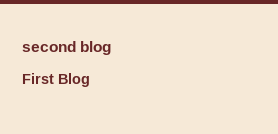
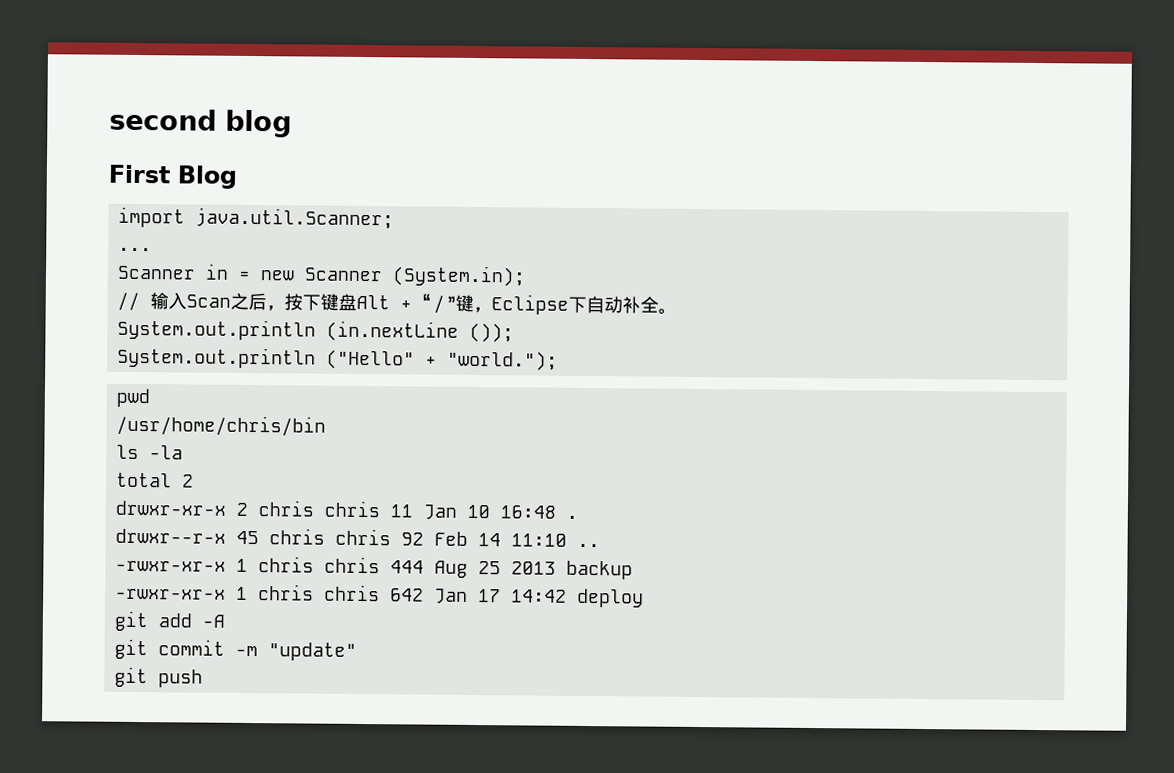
+ import java.util.Scanner;
+ ...
+ Scanner in = new Scanner (System.in);
+ // 输入Scan之后，按下键盘Alt + “/”键，Eclipse下自动补全。
+ System.out.println (in.nextLine ());
+ System.out.println ("Hello" + "world.");
+ pwd
+ /usr/home/chris/bin
+ ls -la
+ total 2
+ drwxr-xr-x 2 chris chris 11 Jan 10 16:48 .
+ drwxr--r-x 45 chris chris 92 Feb 14 11:10 ..
+ -rwxr-xr-x 1 chris chris 444 Aug 25 2013 backup
+ -rwxr-xr-x 1 chris chris 642 Jan 17 14:42 deploy
+ git add -A
+ git commit -m "update"
+ git push

